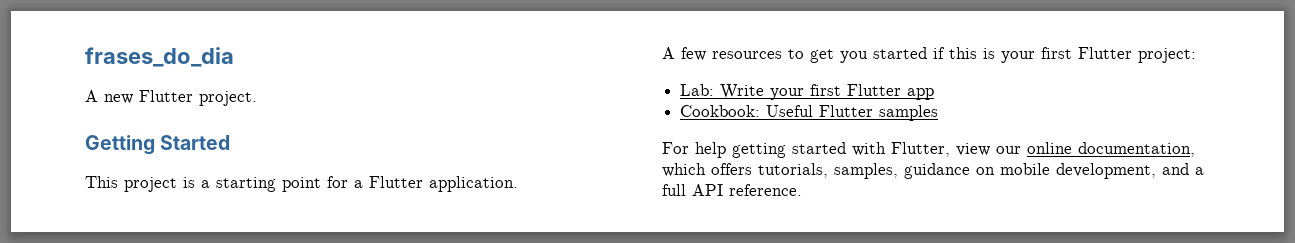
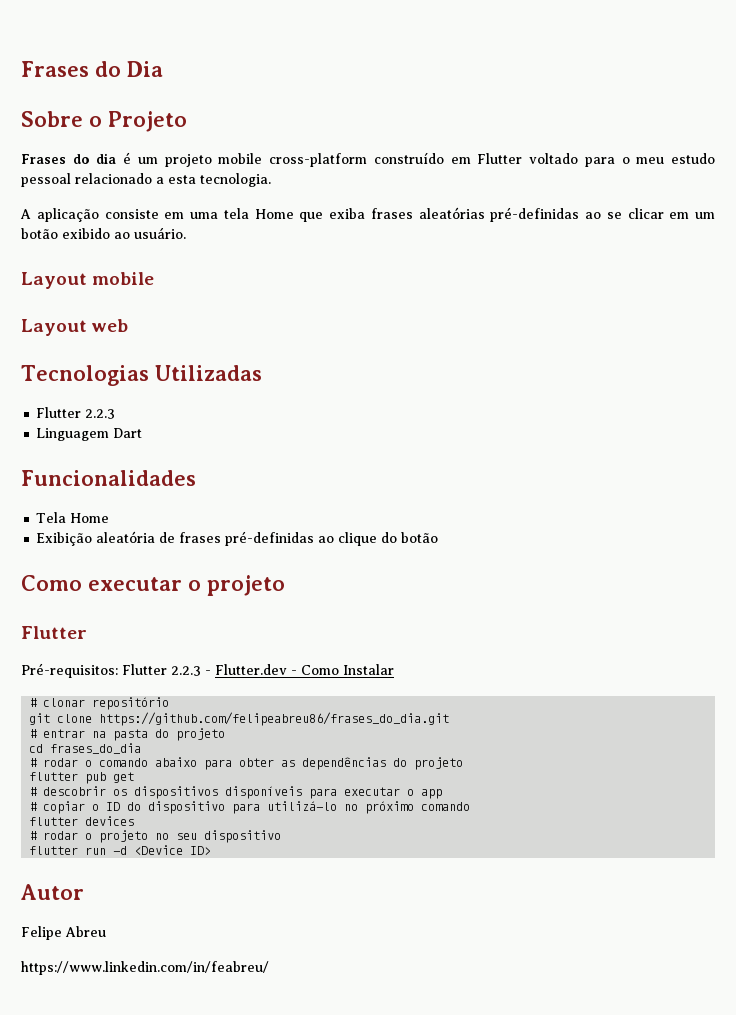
- frases_do_dia
- A new Flutter project.
- Getting Started
- This project is a starting point for a Flutter application.
- A few resources to get you started if this is your first Flutter project:
- Lab: Write your first Flutter app
- Cookbook: Useful Flutter samples
- For help getting started with Flutter, view our online documentation, which offers tutorials, samples, guidance on mobile development, and a full API reference.
+ Frases do Dia
+ Sobre o Projeto
+ Frases do dia é um projeto mobile cross-platform construído em Flutter voltado para o meu estudo pessoal relacionado a esta tecnologia.
+ A aplicação consiste em uma tela Home que exiba frases aleatórias pré-definidas ao se clicar em um botão exibido ao usuário.
+ Layout mobile
+ Layout web
+ Tecnologias Utilizadas
+ Flutter 2.2.3
+ Linguagem Dart
+ Funcionalidades
+ Tela Home
+ Exibição aleatória de frases pré-definidas ao clique do botão
+ Como executar o projeto
+ Flutter
+ Pré-requisitos: Flutter 2.2.3 - Flutter.dev - Como Instalar
+ # clonar repositório
+ git clone https://github.com/felipeabreu86/frases_do_dia.git
+ # entrar na pasta do projeto
+ cd frases_do_dia
+ # rodar o comando abaixo para obter as dependências do projeto
+ flutter pub get
+ # descobrir os dispositivos disponíveis para executar o app
+ # copiar o ID do dispositivo para utilizá-lo no próximo comando
+ flutter devices
+ # rodar o projeto no seu dispositivo
+ flutter run -d <Device ID>
+ Autor
+ Felipe Abreu
+ https://www.linkedin.com/in/feabreu/

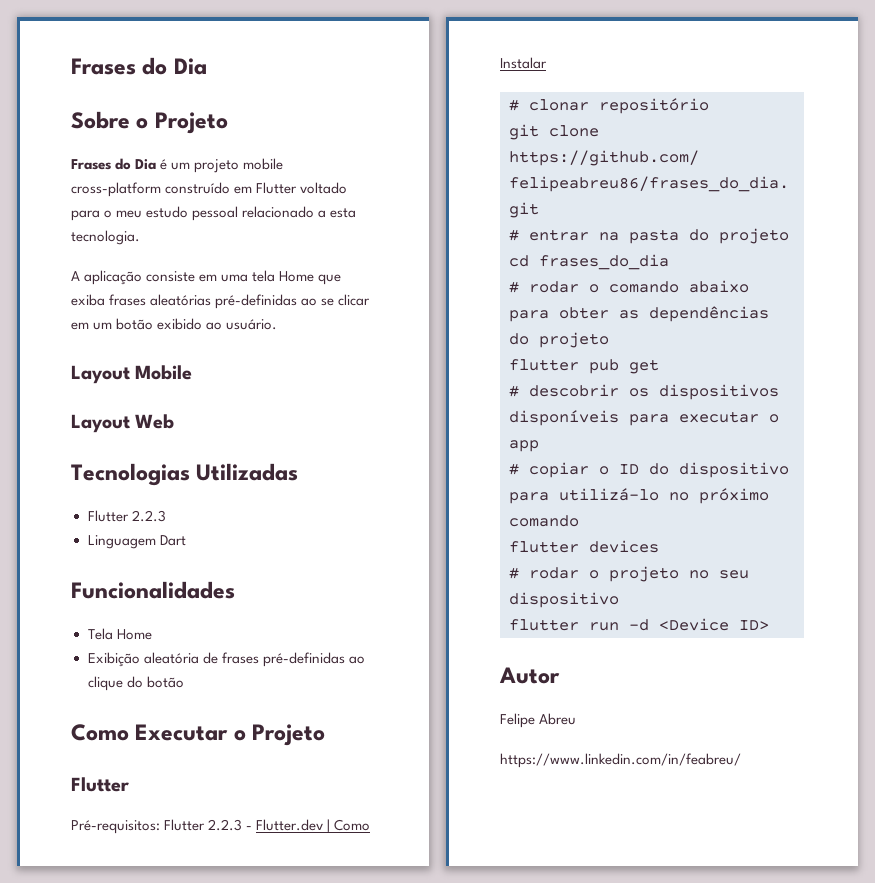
- Frases do dia é um projeto mobile cross-platform construído em Flutter voltado para o meu estudo pessoal relacionado a esta tecnologia.
+ Frases do Dia é um projeto mobile cross-platform construído em Flutter voltado para o meu estudo pessoal relacionado a esta tecnologia.
- Layout mobile
- Layout web
+ Layout Mobile
+ Layout Web
- Como executar o projeto
+ Como Executar o Projeto
- Pré-requisitos: Flutter 2.2.3 - Flutter.dev - Como Instalar
+ Pré-requisitos: Flutter 2.2.3 - Flutter.dev | Como Instalar

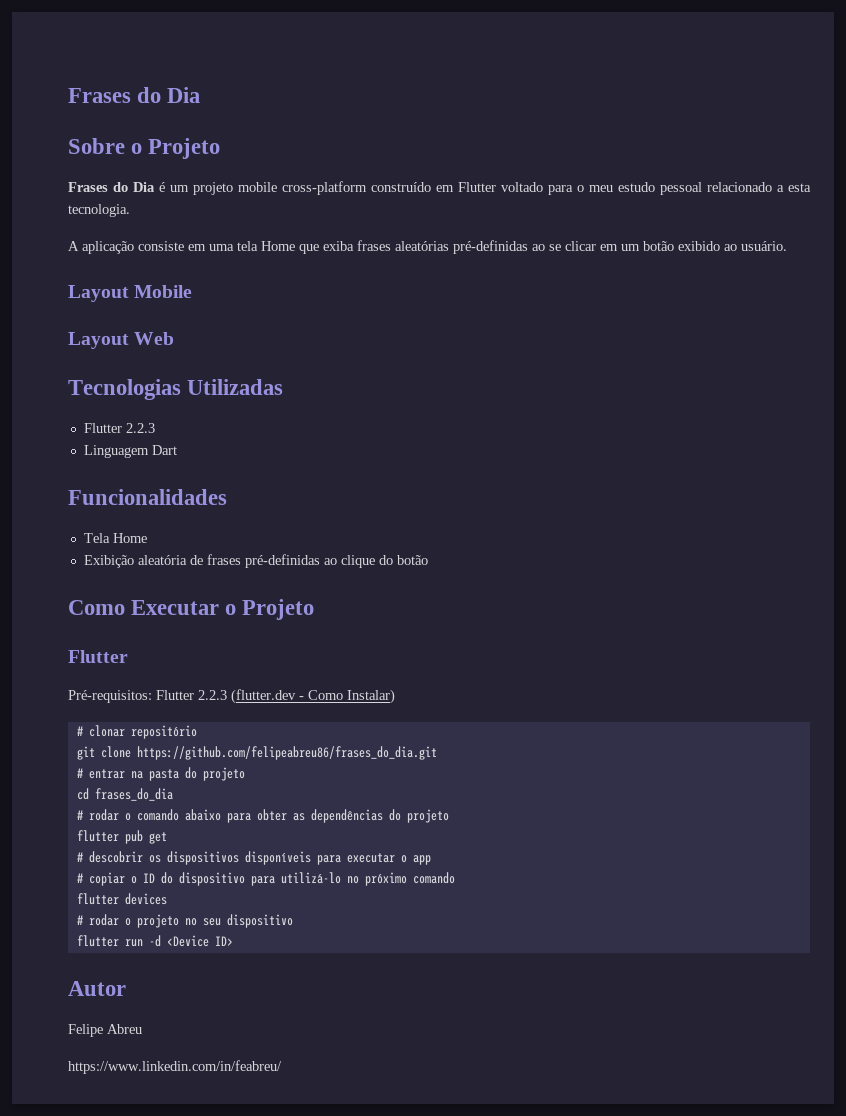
- Pré-requisitos: Flutter 2.2.3 - Flutter.dev | Como Instalar
+ Pré-requisitos: Flutter 2.2.3 (flutter.dev - Como Instalar)

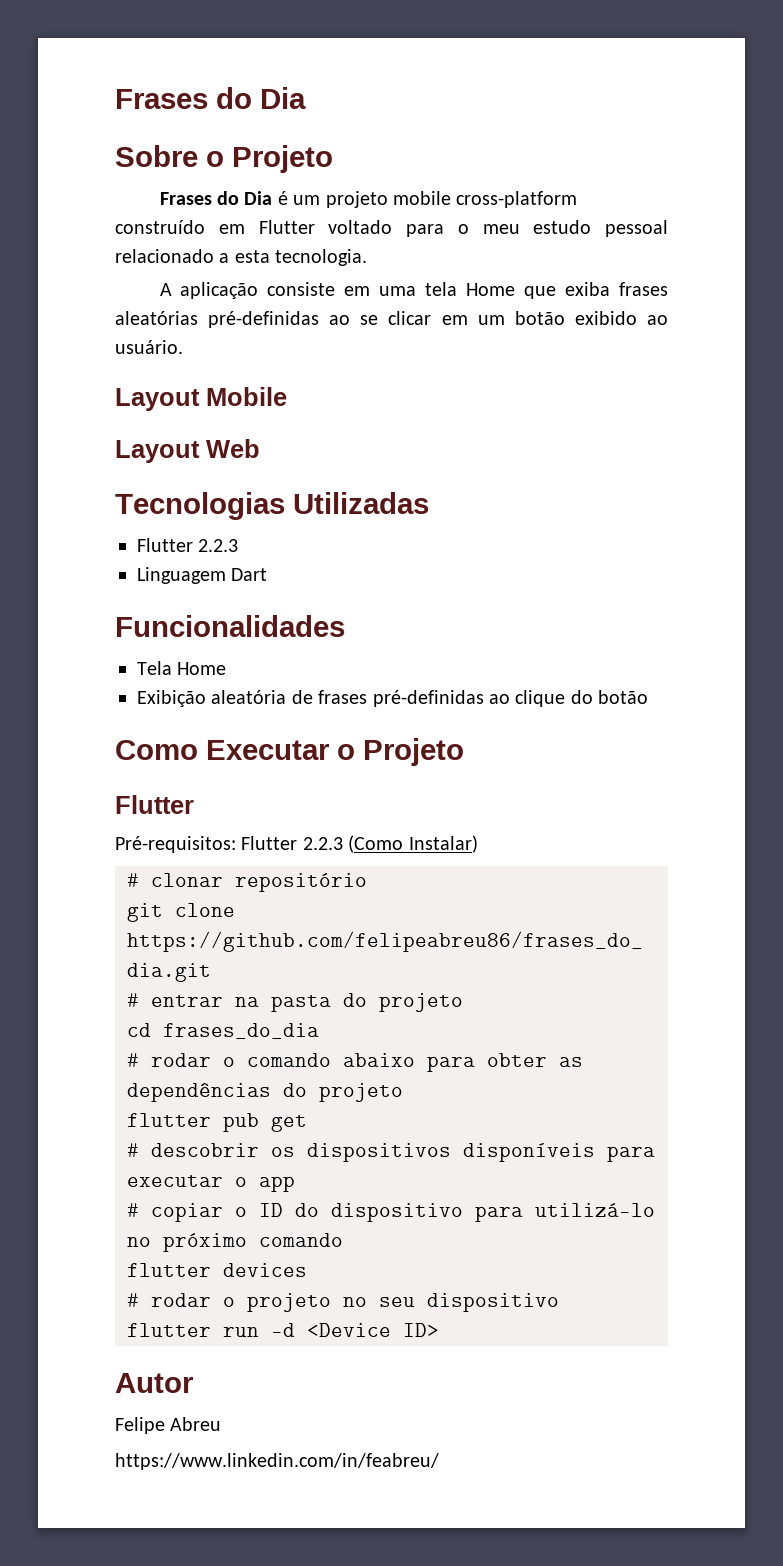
- Pré-requisitos: Flutter 2.2.3 (flutter.dev - Como Instalar)
+ Pré-requisitos: Flutter 2.2.3 (Como Instalar)

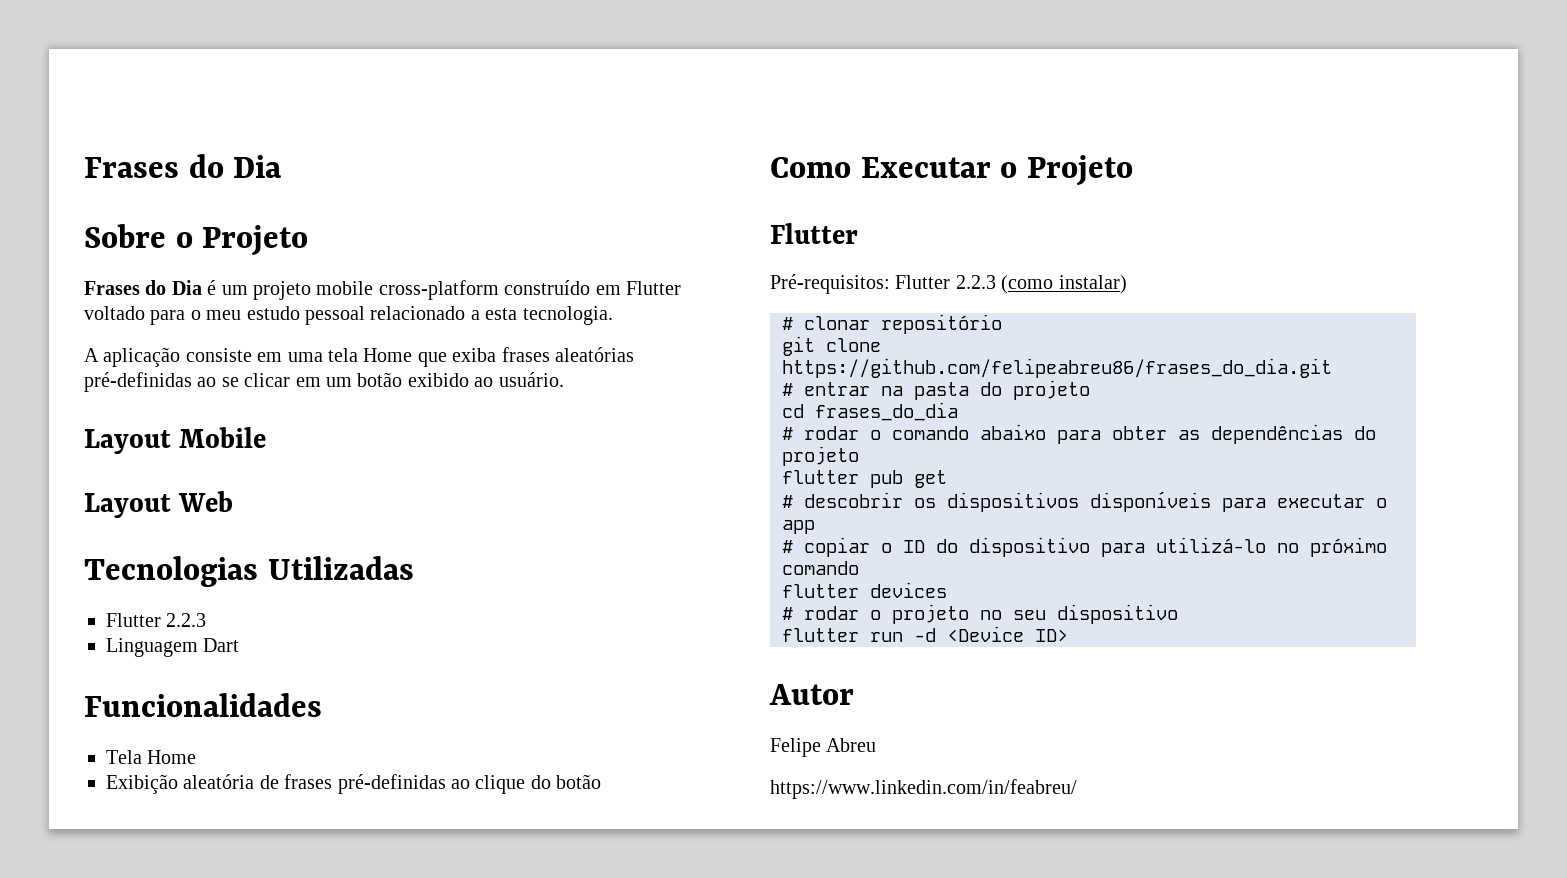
- Pré-requisitos: Flutter 2.2.3 (Como Instalar)
+ Pré-requisitos: Flutter 2.2.3 (como instalar)

